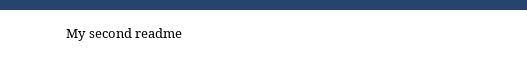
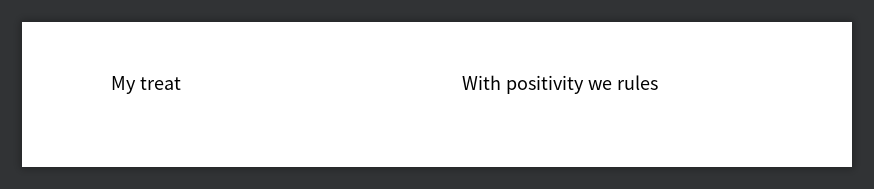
- My second readme
+ My treat
+ With positivity we rules

